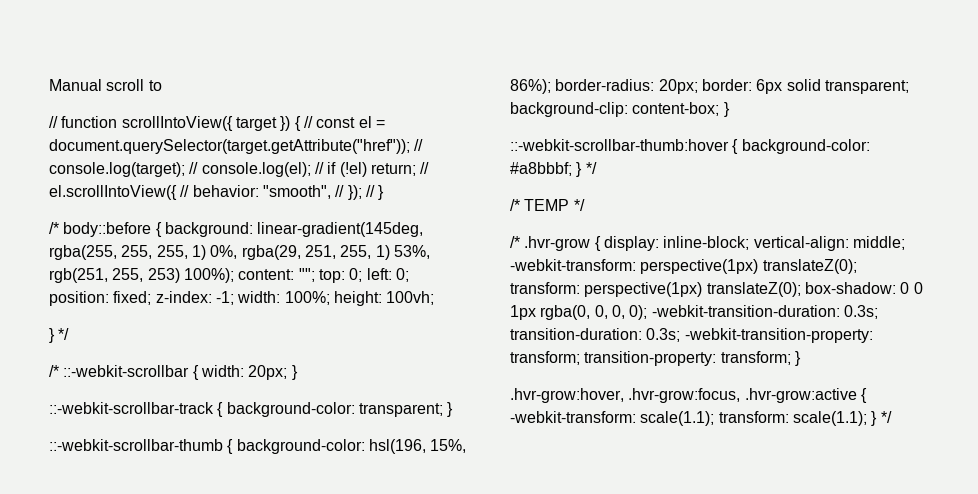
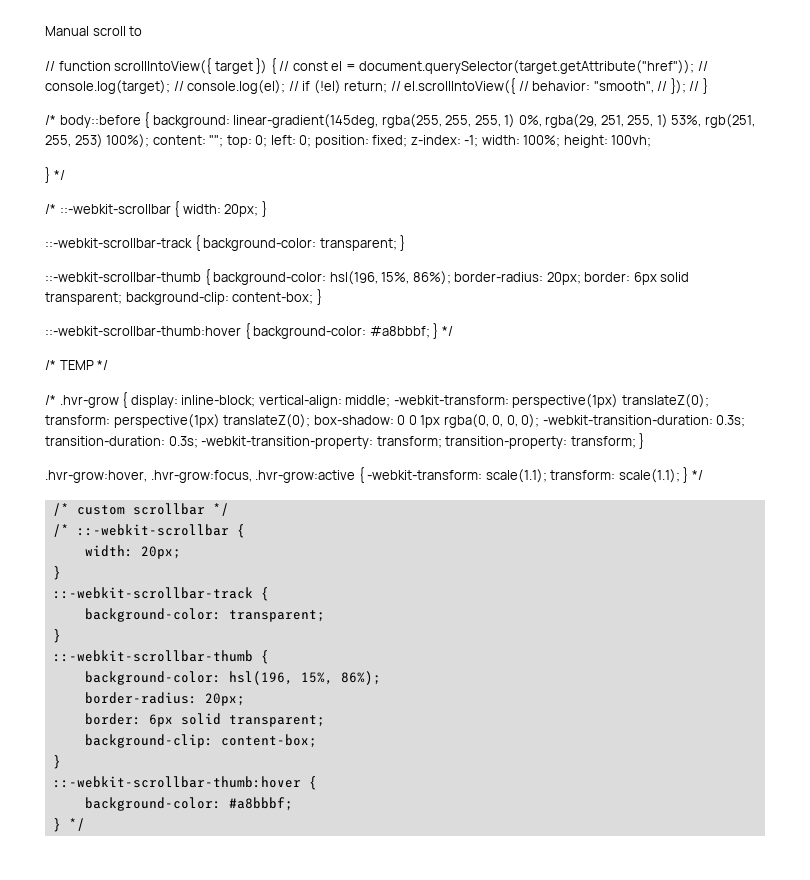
+ /* custom scrollbar */
+ /* ::-webkit-scrollbar {
+ width: 20px;
+ }
+ ::-webkit-scrollbar-track {
+ background-color: transparent;
+ }
+ ::-webkit-scrollbar-thumb {
+ background-color: hsl(196, 15%, 86%);
+ border-radius: 20px;
+ border: 6px solid transparent;
+ background-clip: content-box;
+ }
+ ::-webkit-scrollbar-thumb:hover {
+ background-color: #a8bbbf;
+ } */

